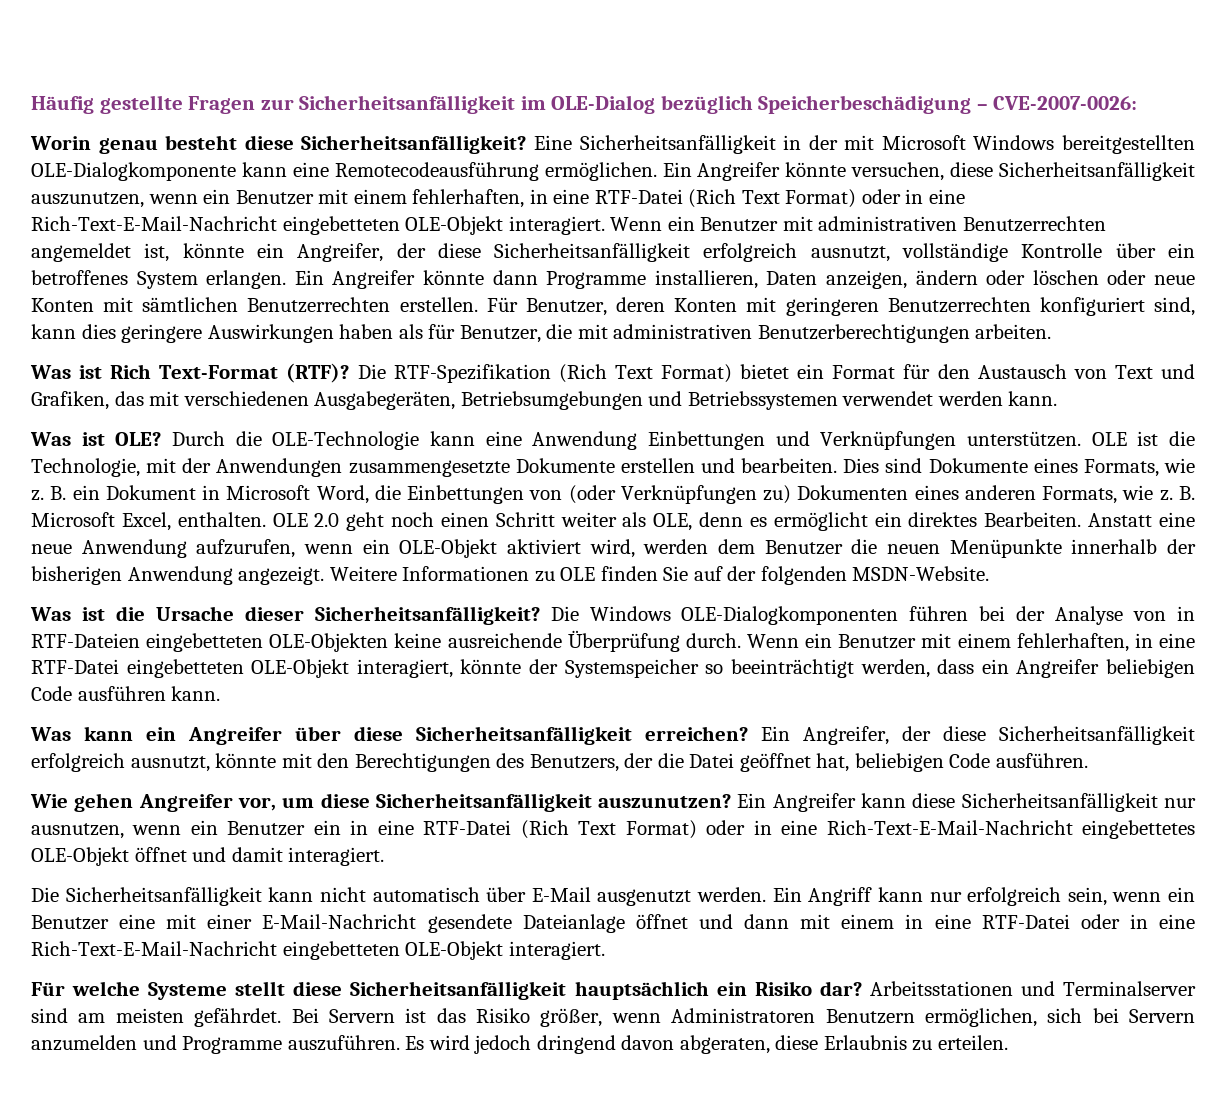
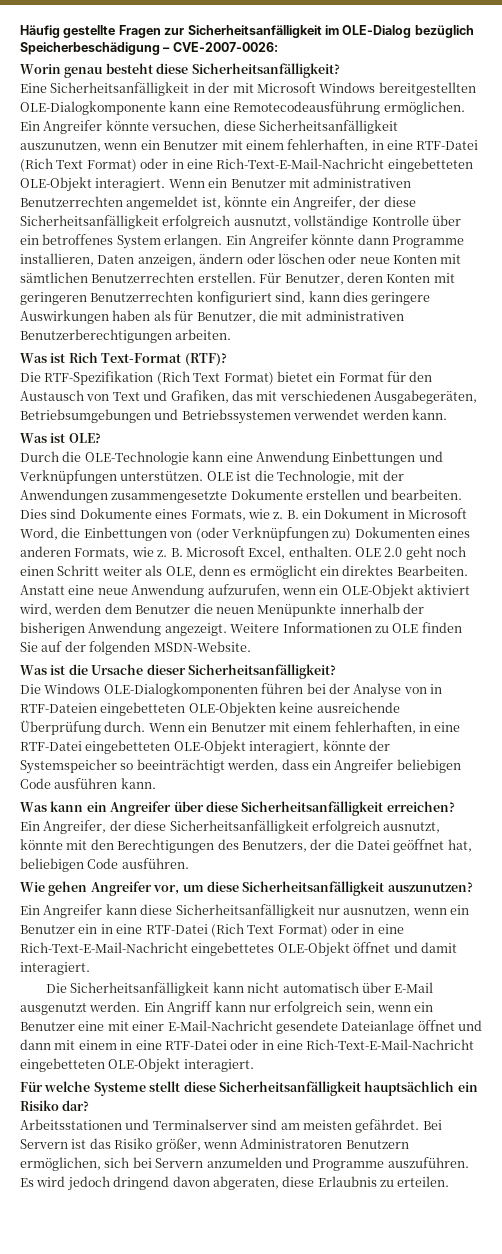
- Worin genau besteht diese Sicherheitsanfälligkeit? Eine Sicherheitsanfälligkeit in der mit Microsoft Windows bereitgestellten OLE-Dialogkomponente kann eine Remotecodeausführung ermöglichen.
+ Worin genau besteht diese Sicherheitsanfälligkeit?
+ Eine Sicherheitsanfälligkeit in der mit Microsoft Windows bereitgestellten OLE-Dialogkomponente kann eine Remotecodeausführung ermöglichen.
- Was ist Rich Text-Format (RTF)? Die RTF-Spezifikation (Rich Text Format) bietet ein Format für den Austausch von Text und Grafiken, das mit verschiedenen Ausgabegeräten, Betriebsumgebungen und Betriebssystemen verwendet werden kann.
+ Was ist Rich Text-Format (RTF)?
+ Die RTF-Spezifikation (Rich Text Format) bietet ein Format für den Austausch von Text und Grafiken, das mit verschiedenen Ausgabegeräten, Betriebsumgebungen und Betriebssystemen verwendet werden kann.
- Was ist OLE? Durch die OLE-Technologie kann eine Anwendung Einbettungen und Verknüpfungen unterstützen.
+ Was ist OLE?
+ Durch die OLE-Technologie kann eine Anwendung Einbettungen und Verknüpfungen unterstützen.
- Was ist die Ursache dieser Sicherheitsanfälligkeit? Die Windows OLE-Dialogkomponenten führen bei der Analyse von in RTF-Dateien eingebetteten OLE-Objekten keine ausreichende Überprüfung durch.
+ Was ist die Ursache dieser Sicherheitsanfälligkeit?
+ Die Windows OLE-Dialogkomponenten führen bei der Analyse von in RTF-Dateien eingebetteten OLE-Objekten keine ausreichende Überprüfung durch.
- Was kann ein Angreifer über diese Sicherheitsanfälligkeit erreichen? Ein Angreifer, der diese Sicherheitsanfälligkeit erfolgreich ausnutzt, könnte mit den Berechtigungen des Benutzers, der die Datei geöffnet hat, beliebigen Code ausführen.
+ Was kann ein Angreifer über diese Sicherheitsanfälligkeit erreichen?
+ Ein Angreifer, der diese Sicherheitsanfälligkeit erfolgreich ausnutzt, könnte mit den Berechtigungen des Benutzers, der die Datei geöffnet hat, beliebigen Code ausführen.
- Wie gehen Angreifer vor, um diese Sicherheitsanfälligkeit auszunutzen? Ein Angreifer kann diese Sicherheitsanfälligkeit nur ausnutzen, wenn ein Benutzer ein in eine RTF-Datei (Rich Text Format) oder in eine Rich-Text-E-Mail-Nachricht eingebettetes OLE-Objekt öffnet und damit interagiert.
+ Wie gehen Angreifer vor, um diese Sicherheitsanfälligkeit auszunutzen?
+ Ein Angreifer kann diese Sicherheitsanfälligkeit nur ausnutzen, wenn ein Benutzer ein in eine RTF-Datei (Rich Text Format) oder in eine Rich-Text-E-Mail-Nachricht eingebettetes OLE-Objekt öffnet und damit interagiert.
- Für welche Systeme stellt diese Sicherheitsanfälligkeit hauptsächlich ein Risiko dar? Arbeitsstationen und Terminalserver sind am meisten gefährdet.
+ Für welche Systeme stellt diese Sicherheitsanfälligkeit hauptsächlich ein Risiko dar?
+ Arbeitsstationen und Terminalserver sind am meisten gefährdet.

